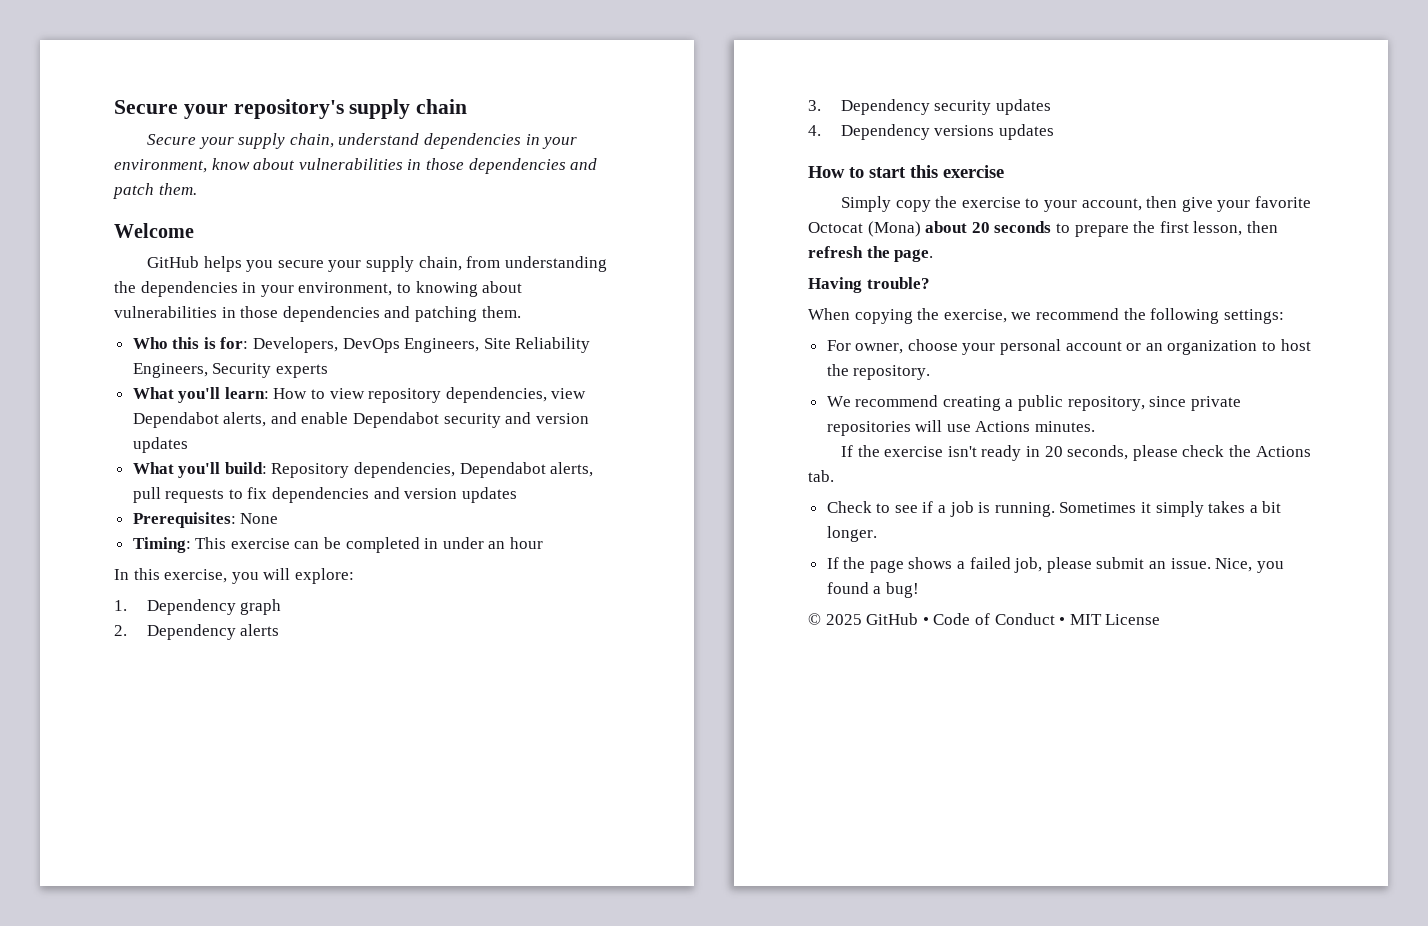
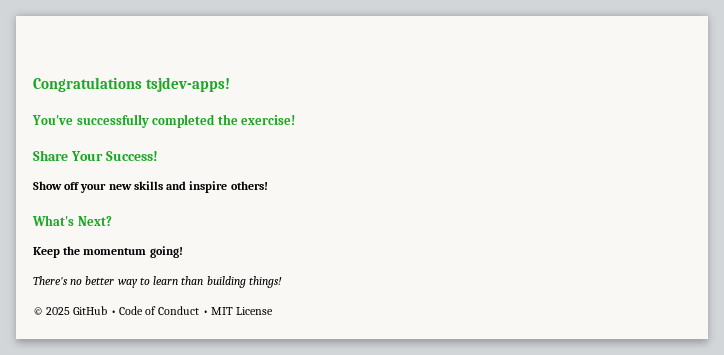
- Secure your repository's supply chain
- Secure your supply chain, understand dependencies in your environment, know about vulnerabilities in those dependencies and patch them.
- Welcome
- GitHub helps you secure your supply chain, from understanding the dependencies in your environment, to knowing about vulnerabilities in those dependencies and patching them.
- Who this is for: Developers, DevOps Engineers, Site Reliability Engineers, Security experts
- What you'll learn: How to view repository dependencies, view Dependabot alerts, and enable Dependabot security and version updates
- What you'll build: Repository dependencies, Dependabot alerts, pull requests to fix dependencies and version updates
- Prerequisites: None
- Timing: This exercise can be completed in under an hour
- In this exercise, you will explore:
- 1. Dependency graph
- 2. Dependency alerts
- 3. Dependency security updates
- 4. Dependency versions updates
- How to start this exercise
- Simply copy the exercise to your account, then give your favorite Octocat (Mona) about 20 seconds to prepare the first lesson, then refresh the page.
- Having trouble?
- When copying the exercise, we recommend the following settings:
- For owner, choose your personal account or an organization to host the repository.
- We recommend creating a public repository, since private repositories will use Actions minutes.
- If the exercise isn't ready in 20 seconds, please check the Actions tab.
- Check to see if a job is running. Sometimes it simply takes a bit longer.
- If the page shows a failed job, please submit an issue. Nice, you found a bug!
+ Congratulations tsjdev-apps!
+ You've successfully completed the exercise!
+ Share Your Success!
+ Show off your new skills and inspire others!
+ What's Next?
+ Keep the momentum going!
+ There's no better way to learn than building things!

